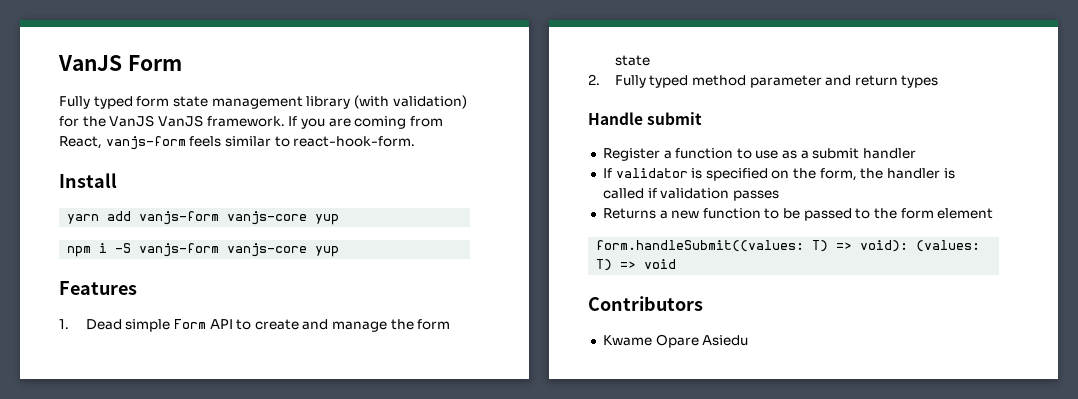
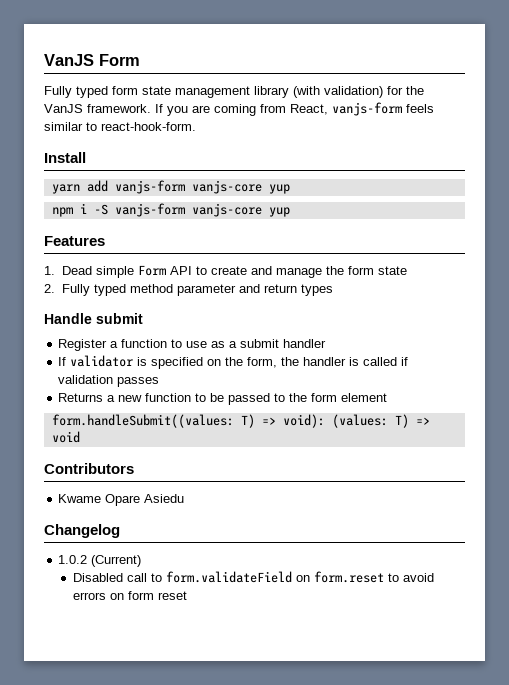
- Fully typed form state management library (with validation) for the VanJS VanJS framework.
+ Fully typed form state management library (with validation) for the VanJS framework.
+ Changelog
+ 1.0.2 (Current)
+ Disabled call to form.validateField on form.reset to avoid errors on form reset

